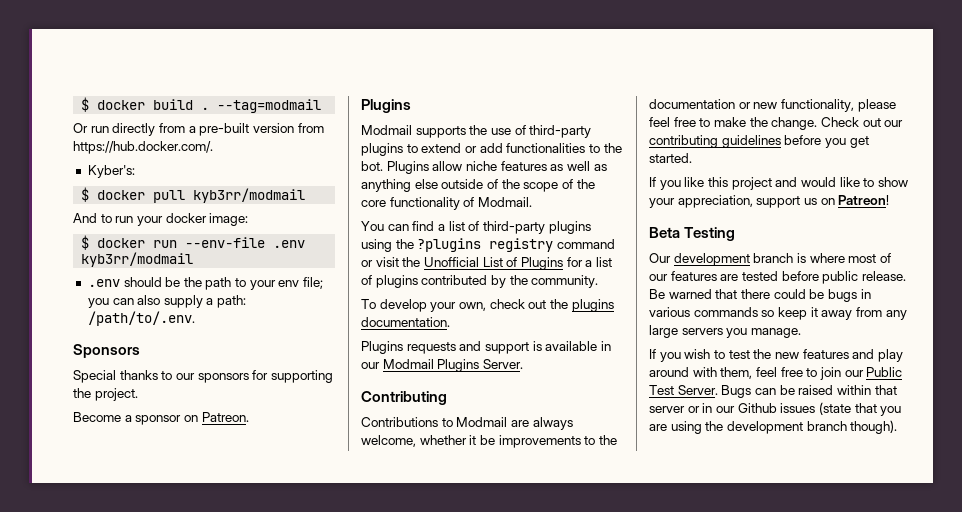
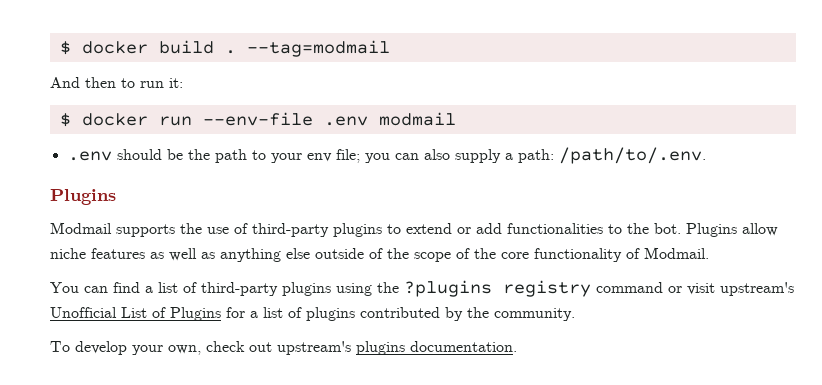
- Or run directly from a pre-built version from https://hub.docker.com/.
- Kyber's:
- $ docker pull kyb3rr/modmail
- And to run your docker image:
+ And then to run it:
- $ docker run --env-file .env kyb3rr/modmail
+ $ docker run --env-file .env modmail
- Sponsors
- Special thanks to our sponsors for supporting the project.
- Become a sponsor on Patreon.
- You can find a list of third-party plugins using the ?plugins registry command or visit the Unofficial List of Plugins for a list of plugins contributed by the community.
+ You can find a list of third-party plugins using the ?plugins registry command or visit upstream's Unofficial List of Plugins for a list of plugins contributed by the community.
- To develop your own, check out the plugins documentation.
+ To develop your own, check out upstream's plugins documentation.
- Plugins requests and support is available in our Modmail Plugins Server.
- Contributing
- Contributions to Modmail are always welcome, whether it be improvements to the documentation or new functionality, please feel free to make the change. Check out our contributing guidelines before you get started.
- If you like this project and would like to show your appreciation, support us on Patreon!
- Beta Testing
- Our development branch is where most of our features are tested before public release. Be warned that there could be bugs in various commands so keep it away from any large servers you manage.
- If you wish to test the new features and play around with them, feel free to join our Public Test Server. Bugs can be raised within that server or in our Github issues (state that you are using the development branch though).

